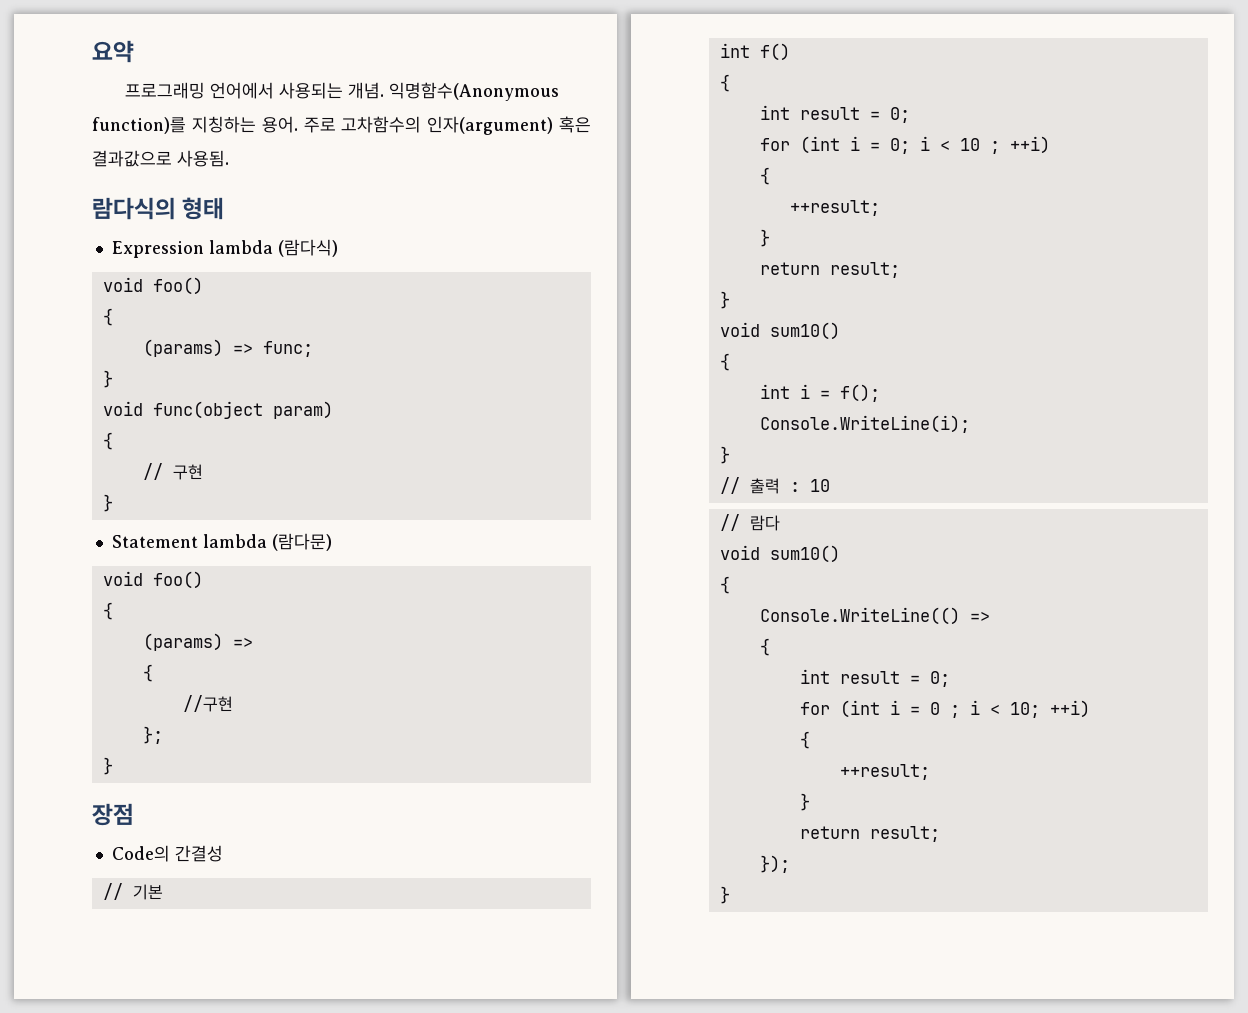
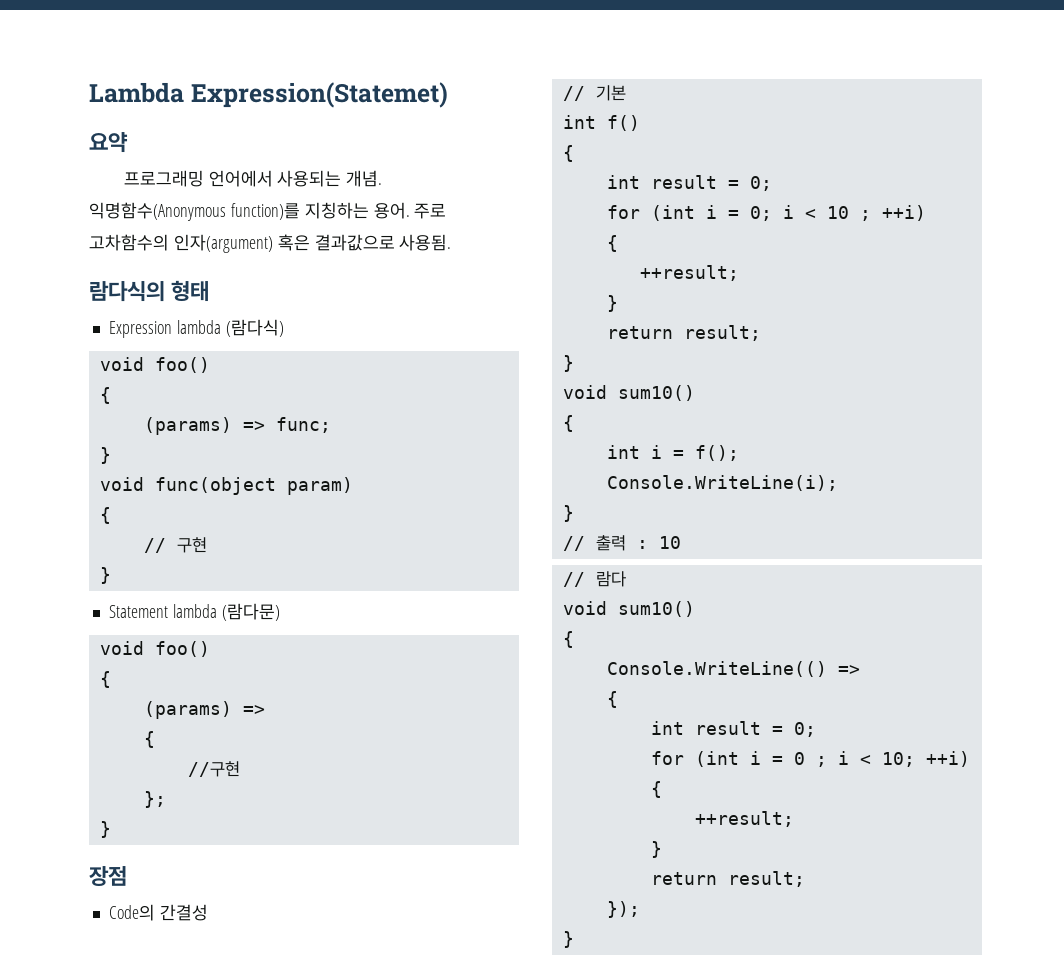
+ Lambda Expression(Statemet)

